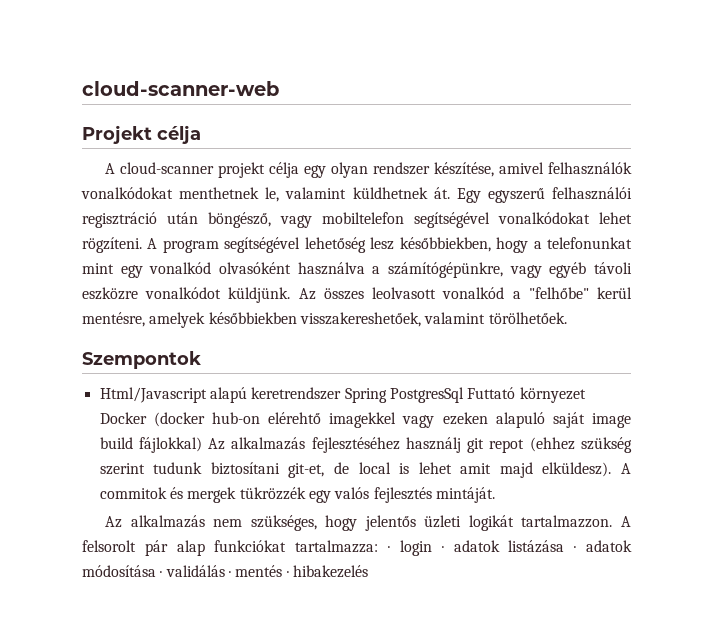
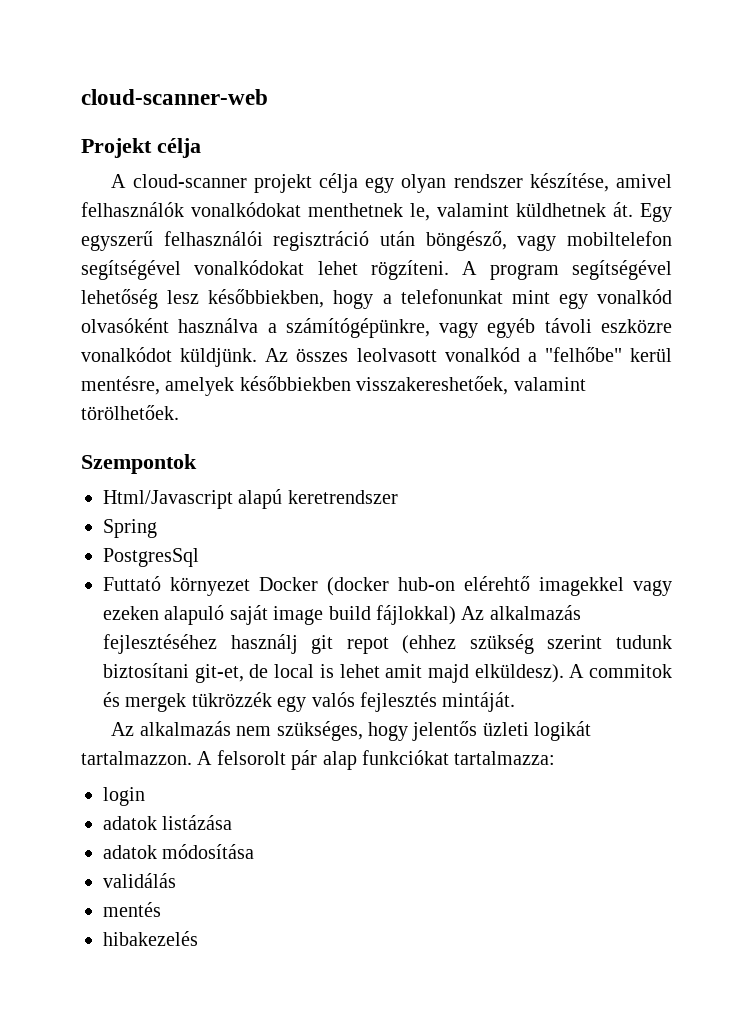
- Html/Javascript alapú keretrendszer Spring PostgresSql Futtató környezet Docker (docker hub-on elérehtő imagekkel vagy ezeken alapuló saját image build fájlokkal) Az alkalmazás fejlesztéséhez használj git repot (ehhez szükség szerint tudunk biztosítani git-et, de local is lehet amit majd elküldesz).
+ Html/Javascript alapú keretrendszer
+ Spring
+ PostgresSql
+ Futtató környezet Docker (docker hub-on elérehtő imagekkel vagy ezeken alapuló saját image build fájlokkal) Az alkalmazás fejlesztéséhez használj git repot (ehhez szükség szerint tudunk biztosítani git-et, de local is lehet amit majd elküldesz).
- A felsorolt pár alap funkciókat tartalmazza: · login · adatok listázása · adatok módosítása · validálás · mentés · hibakezelés
+ A felsorolt pár alap funkciókat tartalmazza:
+ login
+ adatok listázása
+ adatok módosítása
+ validálás
+ mentés
+ hibakezelés

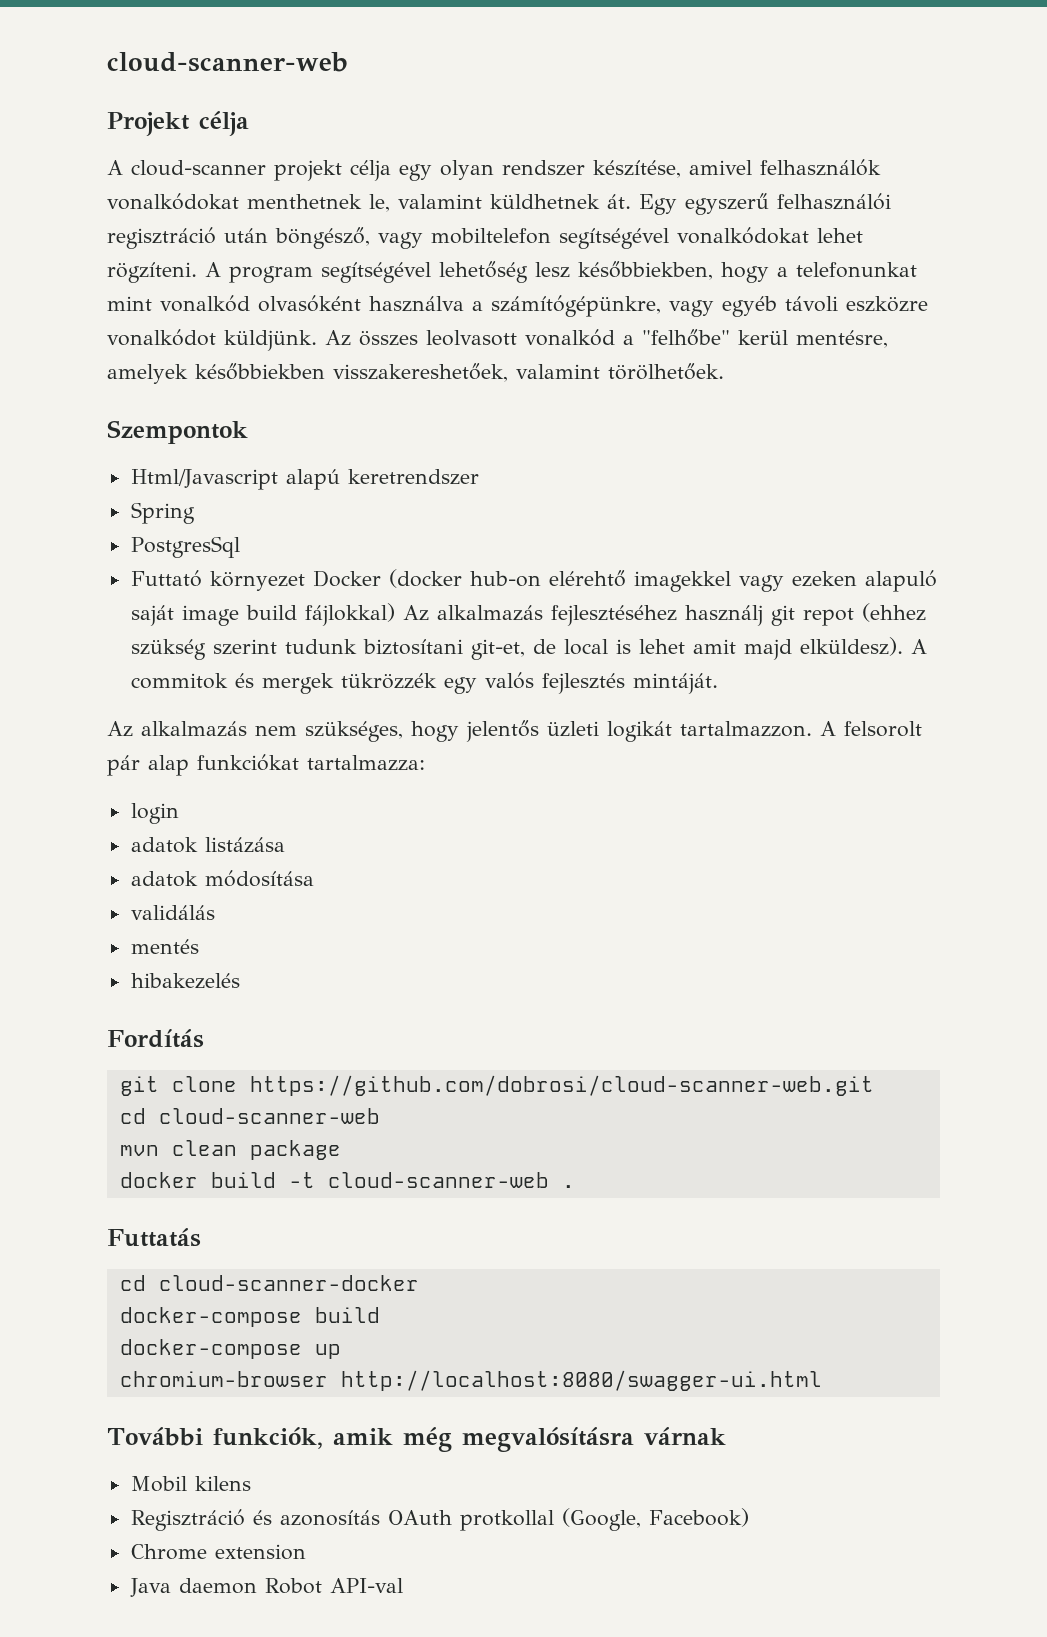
- A program segítségével lehetőség lesz későbbiekben, hogy a telefonunkat mint egy vonalkód olvasóként használva a számítógépünkre, vagy egyéb távoli eszközre vonalkódot küldjünk.
+ A program segítségével lehetőség lesz későbbiekben, hogy a telefonunkat mint vonalkód olvasóként használva a számítógépünkre, vagy egyéb távoli eszközre vonalkódot küldjünk.
+ Fordítás
+ git clone https://github.com/dobrosi/cloud-scanner-web.git
+ cd cloud-scanner-web
+ mvn clean package
+ docker build -t cloud-scanner-web .
+ Futtatás
+ cd cloud-scanner-docker
+ docker-compose build
+ docker-compose up
+ chromium-browser http://localhost:8080/swagger-ui.html
+ További funkciók, amik még megvalósításra várnak
+ Mobil kilens
+ Regisztráció és azonosítás OAuth protkollal (Google, Facebook)
+ Chrome extension
+ Java daemon Robot API-val

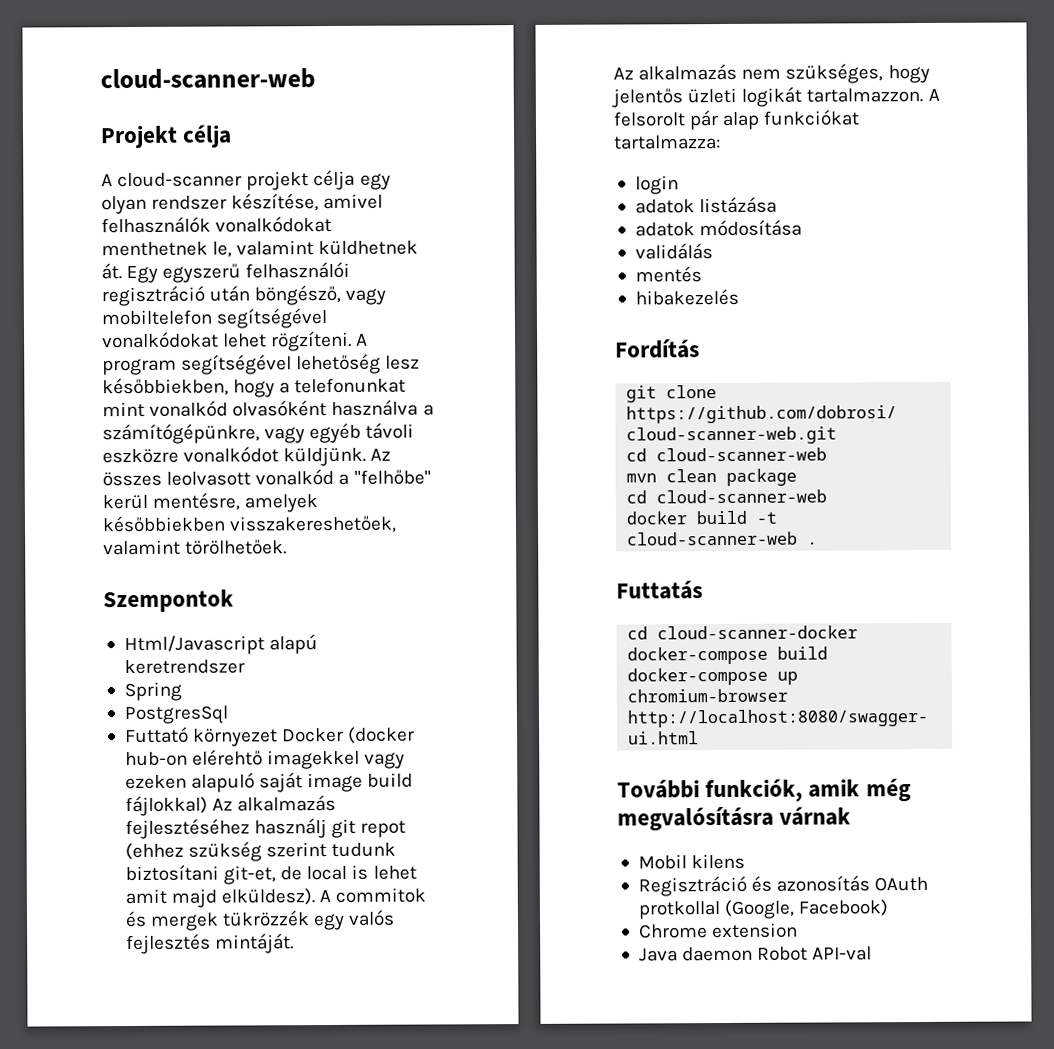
  mvn clean package
+ cd cloud-scanner-web

